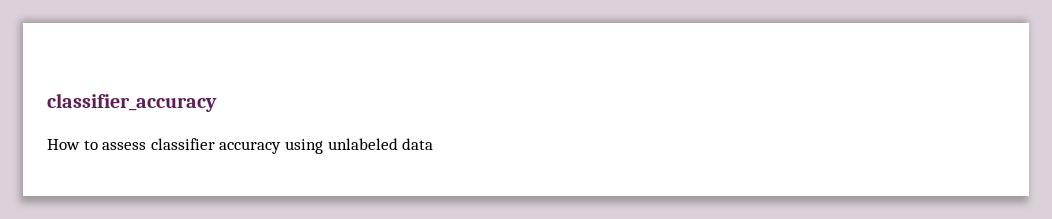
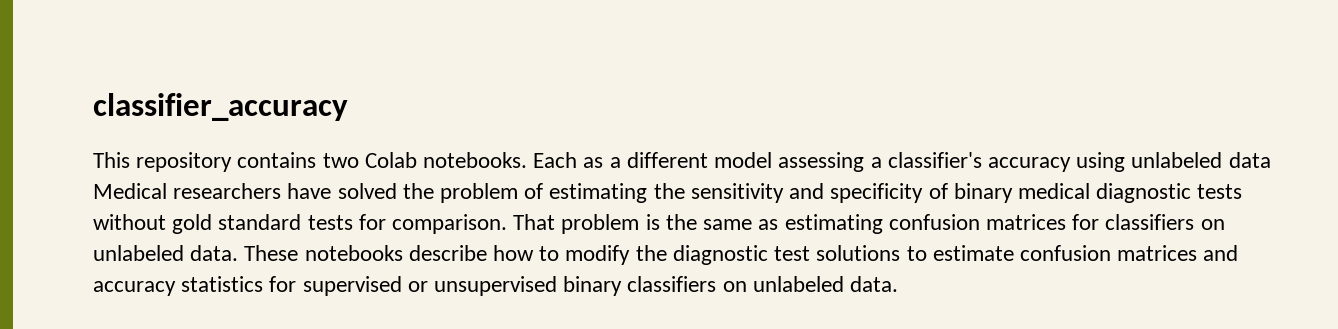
- How to assess classifier accuracy using unlabeled data
+ This repository contains two Colab notebooks. Each as a different model assessing a classifier's accuracy using unlabeled data Medical researchers have solved the problem of estimating the sensitivity and specificity of binary medical diagnostic tests without gold standard tests for comparison. That problem is the same as estimating confusion matrices for classifiers on unlabeled data. These notebooks describe how to modify the diagnostic test solutions to estimate confusion matrices and accuracy statistics for supervised or unsupervised binary classifiers on unlabeled data.

